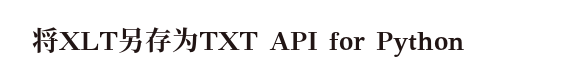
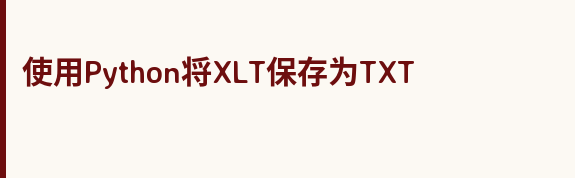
- 将XLT另存为TXT API for Python
+ 使用Python将XLT保存为TXT

